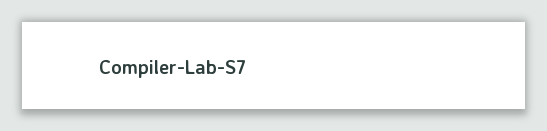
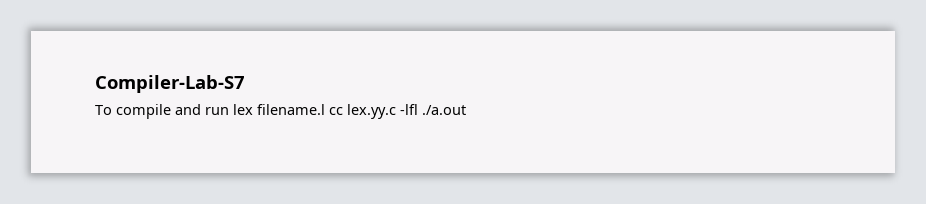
+ To compile and run lex filename.l cc lex.yy.c -lfl ./a.out

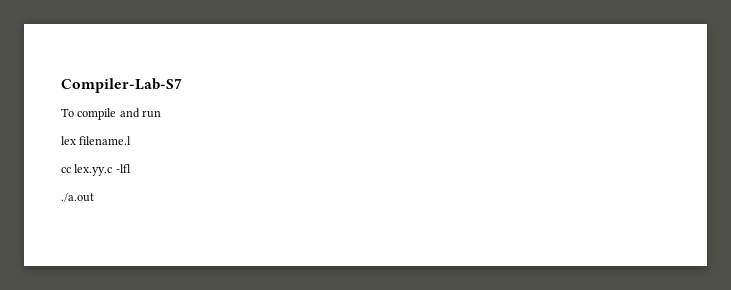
- To compile and run lex filename.l cc lex.yy.c -lfl ./a.out
+ To compile and run
+ lex filename.l
+ cc lex.yy.c -lfl
+ ./a.out

